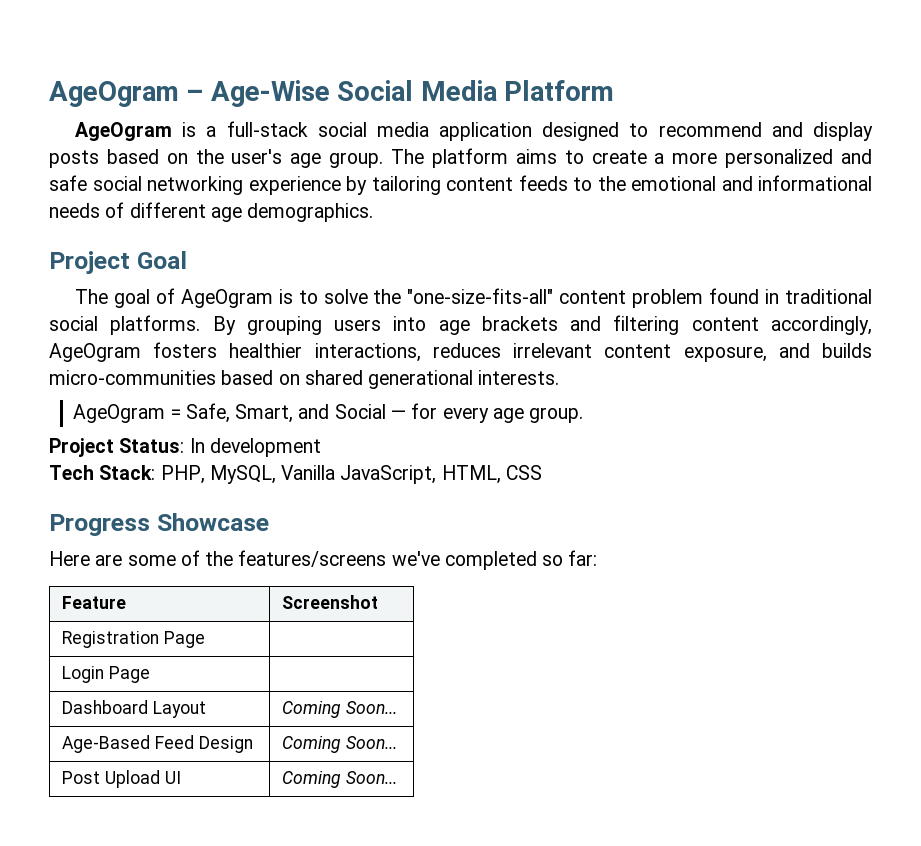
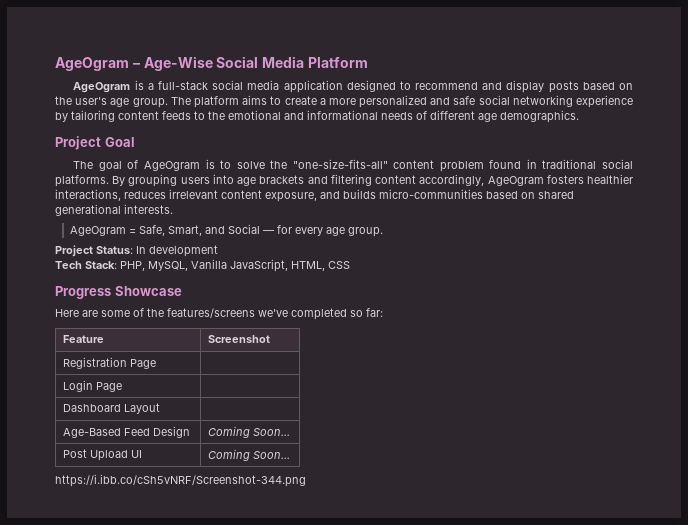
- Dashboard Layout | Coming Soon...
+ Dashboard Layout |
+ https://i.ibb.co/cSh5vNRF/Screenshot-344.png

